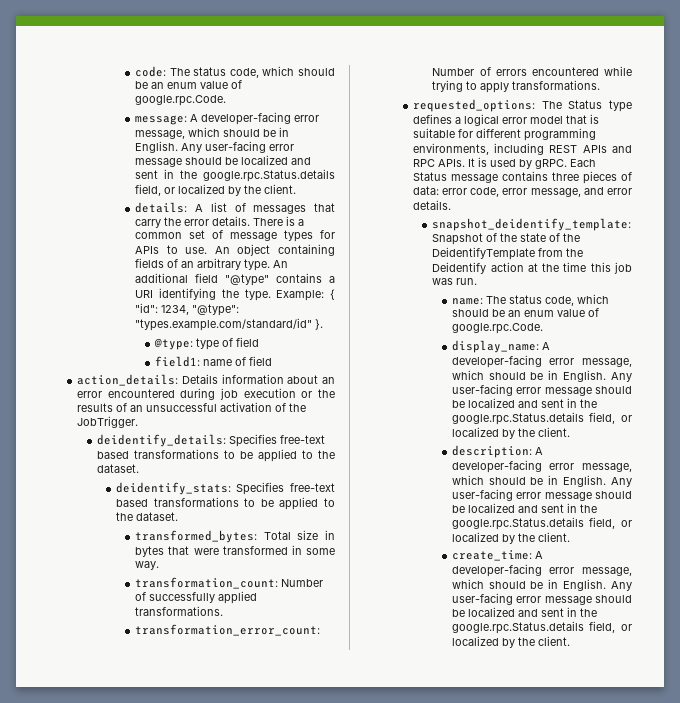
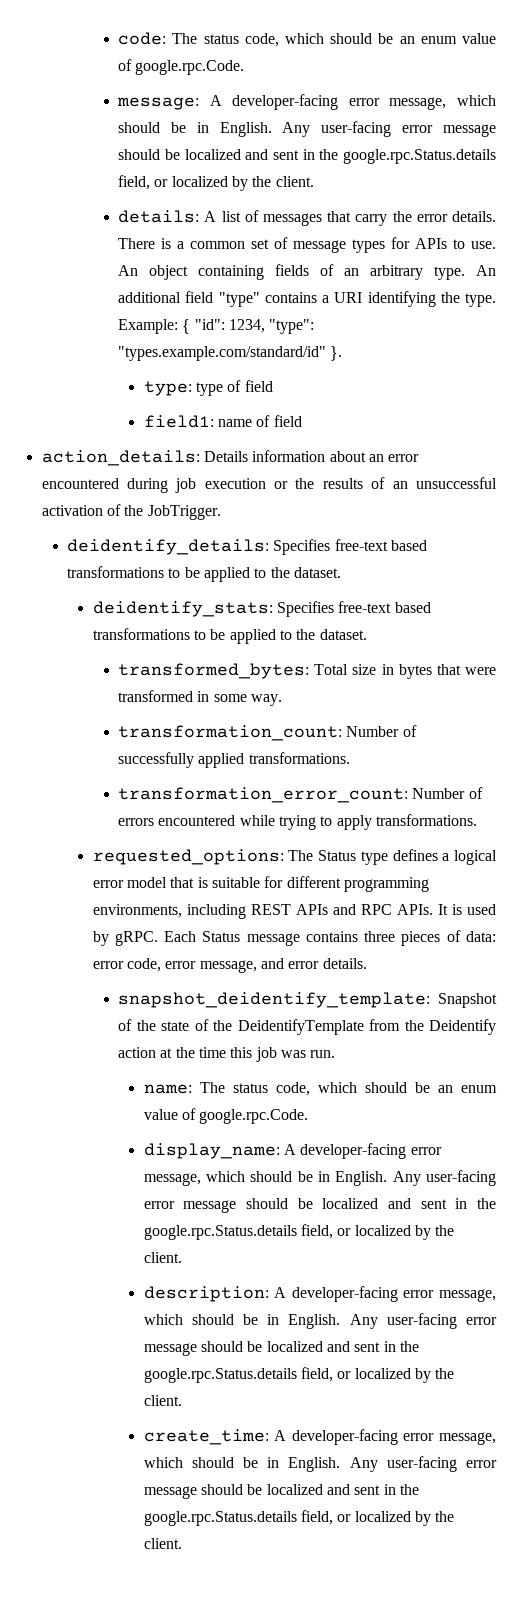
- An additional field "@type" contains a URI identifying the type.
+ An additional field "type" contains a URI identifying the type.
- Example: { "id": 1234, "@type": "types.example.com/standard/id" }.
+ Example: { "id": 1234, "type": "types.example.com/standard/id" }.
- @type: type of field
+ type: type of field

